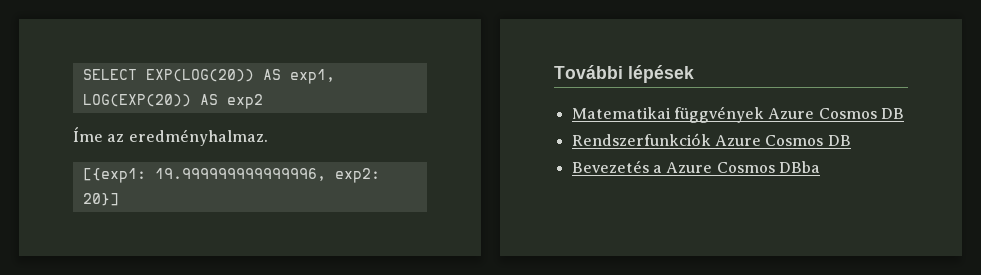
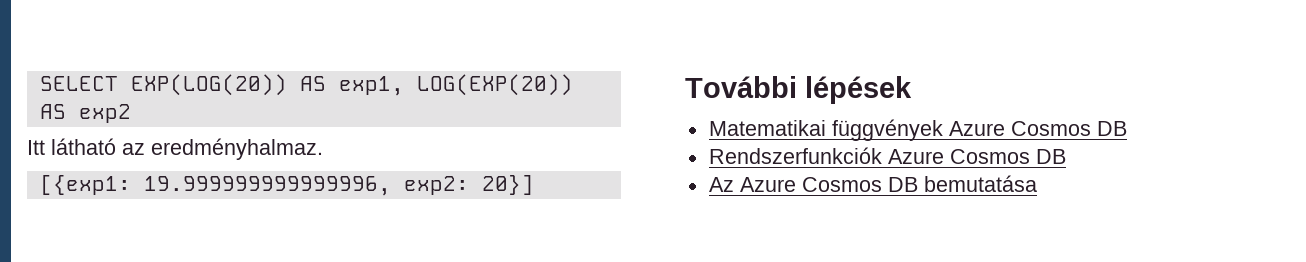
- Íme az eredményhalmaz.
+ Itt látható az eredményhalmaz.
- Bevezetés a Azure Cosmos DBba
+ Az Azure Cosmos DB bemutatása

